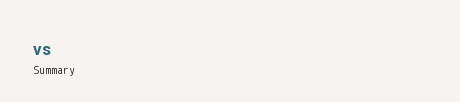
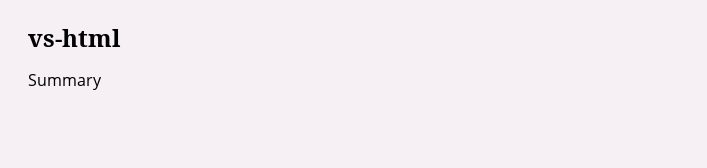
- vs
+ vs-html

